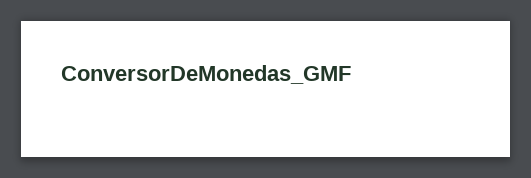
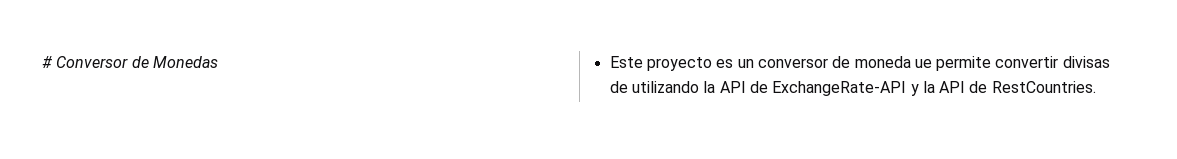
- ConversorDeMonedas_GMF
+ # Conversor de Monedas
+ Este proyecto es un conversor de moneda ue permite convertir divisas de utilizando la API de ExchangeRate-API y la API de RestCountries.

